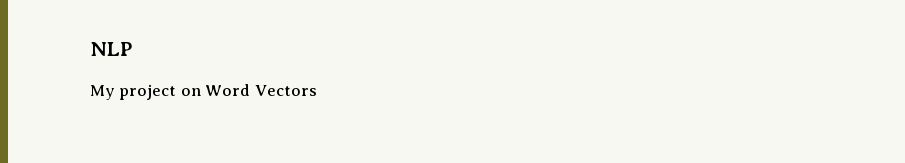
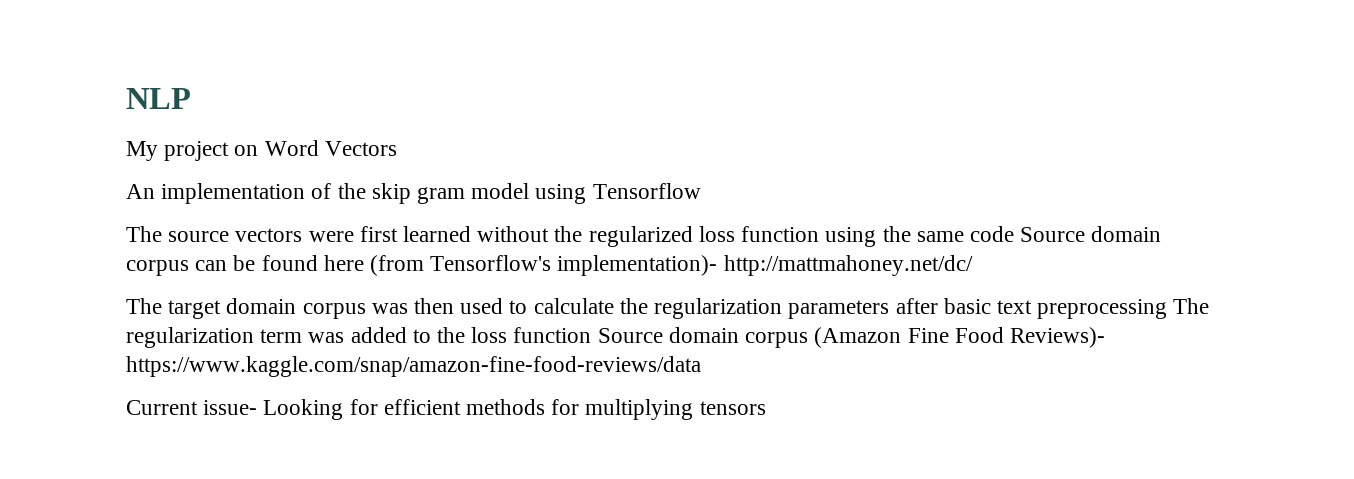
+ An implementation of the skip gram model using Tensorflow
+ The source vectors were first learned without the regularized loss function using the same code Source domain corpus can be found here (from Tensorflow's implementation)- http://mattmahoney.net/dc/
+ The target domain corpus was then used to calculate the regularization parameters after basic text preprocessing The regularization term was added to the loss function Source domain corpus (Amazon Fine Food Reviews)- https://www.kaggle.com/snap/amazon-fine-food-reviews/data
+ Current issue- Looking for efficient methods for multiplying tensors

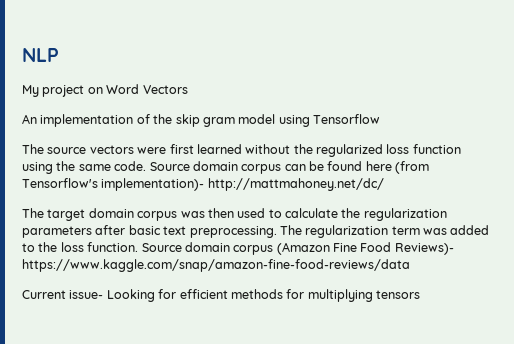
- The source vectors were first learned without the regularized loss function using the same code Source domain corpus can be found here (from Tensorflow's implementation)- http://mattmahoney.net/dc/
+ The source vectors were first learned without the regularized loss function using the same code. Source domain corpus can be found here (from Tensorflow's implementation)- http://mattmahoney.net/dc/
- The target domain corpus was then used to calculate the regularization parameters after basic text preprocessing The regularization term was added to the loss function Source domain corpus (Amazon Fine Food Reviews)- https://www.kaggle.com/snap/amazon-fine-food-reviews/data
+ The target domain corpus was then used to calculate the regularization parameters after basic text preprocessing. The regularization term was added to the loss function. Source domain corpus (Amazon Fine Food Reviews)- https://www.kaggle.com/snap/amazon-fine-food-reviews/data

